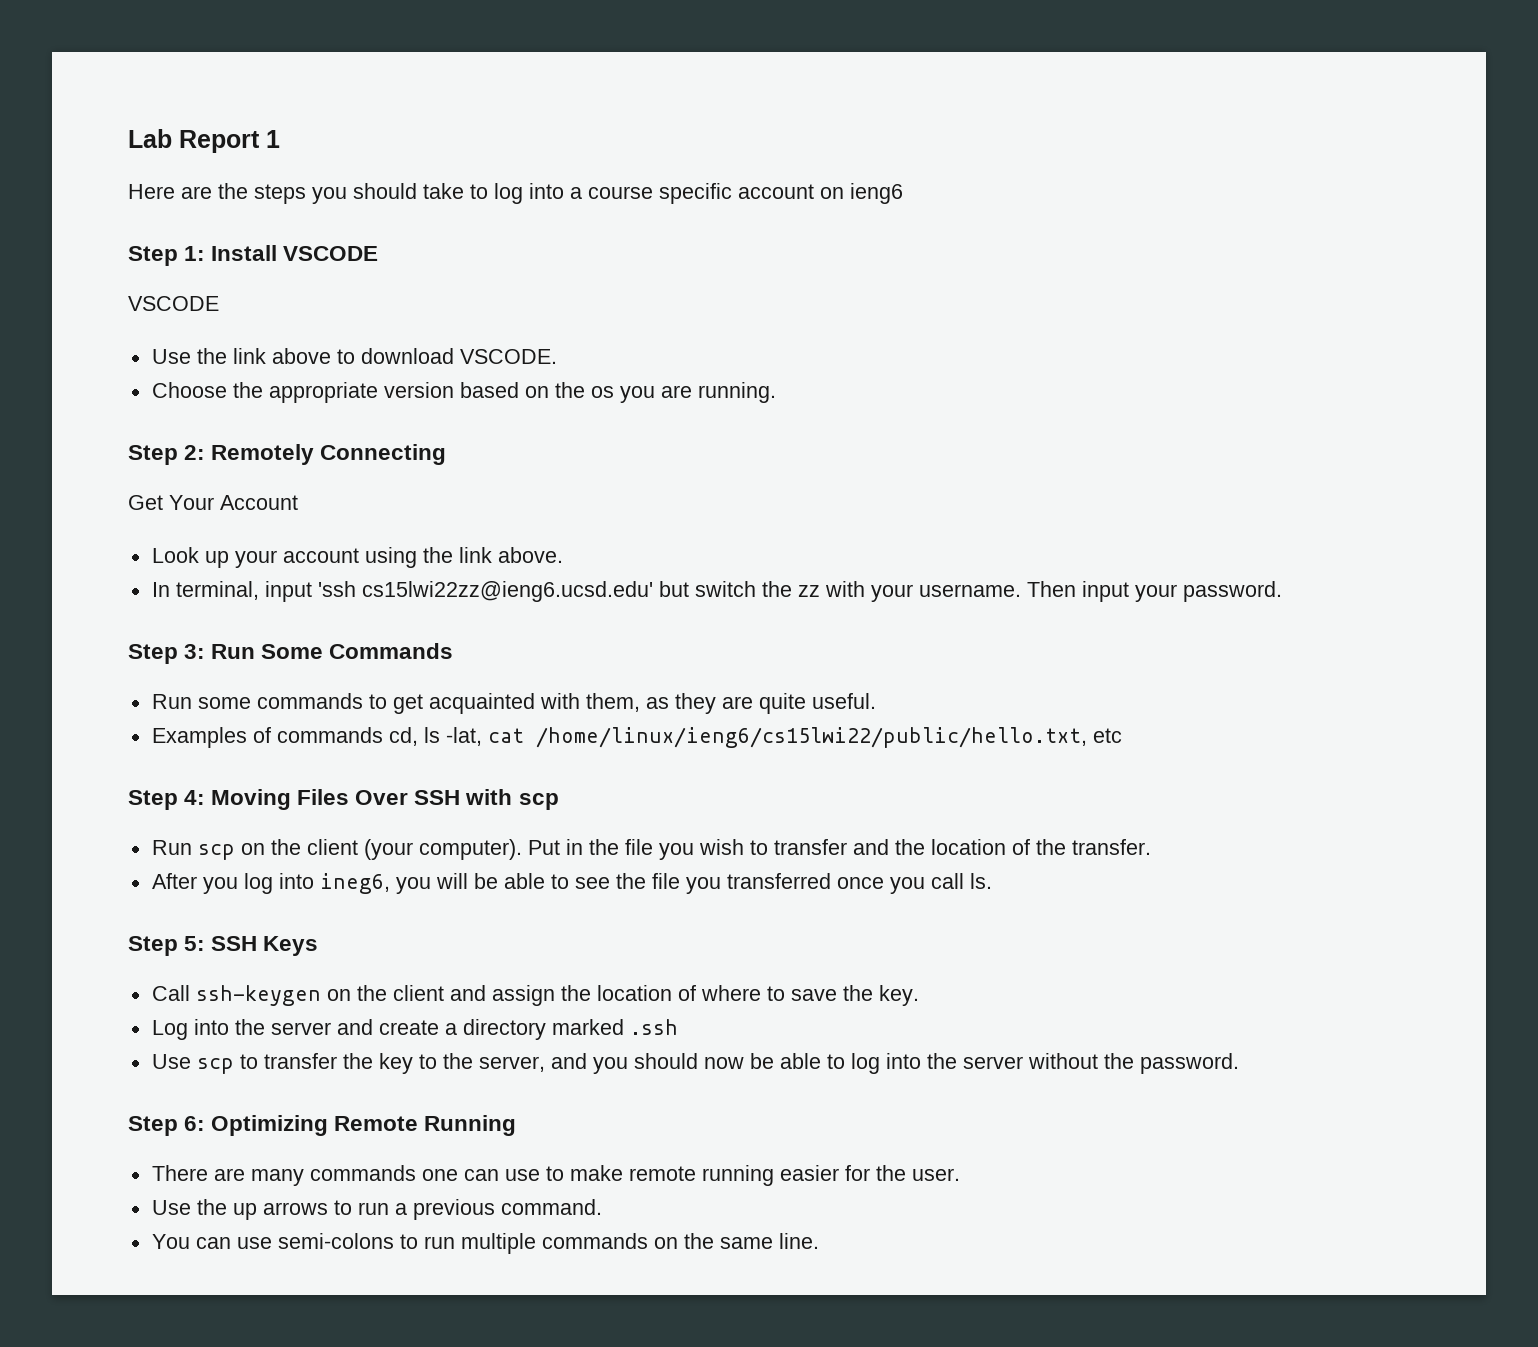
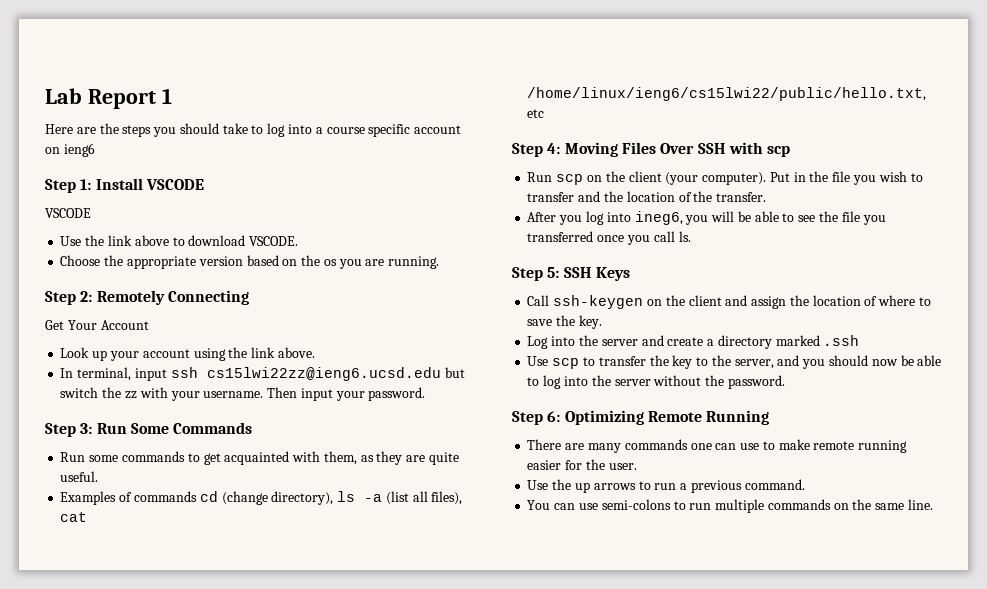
- In terminal, input 'ssh cs15lwi22zz@ieng6.ucsd.edu' but switch the zz with your username.
+ In terminal, input ssh cs15lwi22zz@ieng6.ucsd.edu but switch the zz with your username.
- Examples of commands cd, ls -lat, cat /home/linux/ieng6/cs15lwi22/public/hello.txt, etc
+ Examples of commands cd (change directory), ls -a (list all files), cat /home/linux/ieng6/cs15lwi22/public/hello.txt, etc

